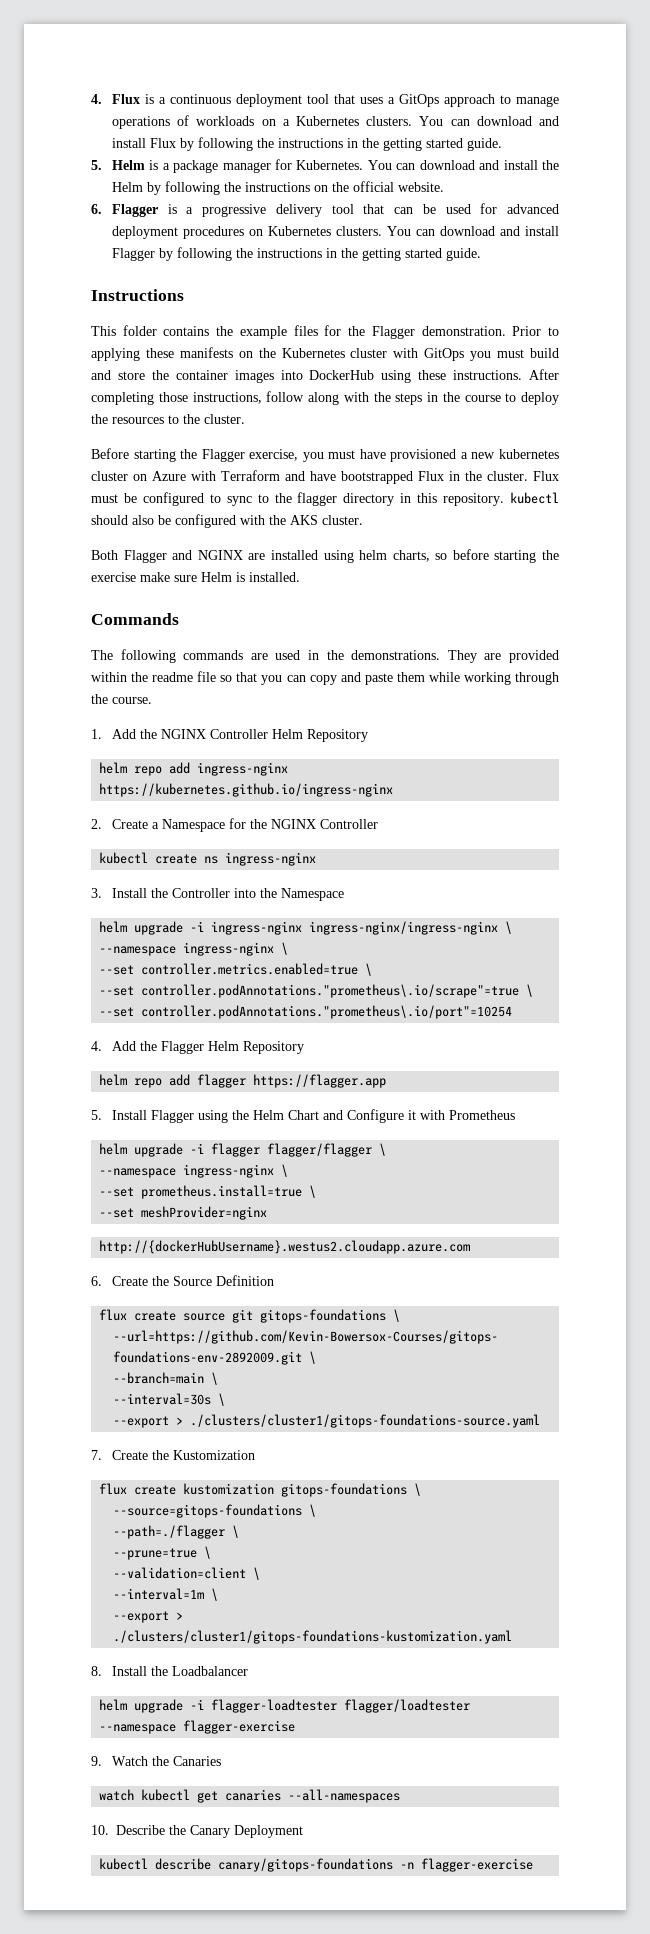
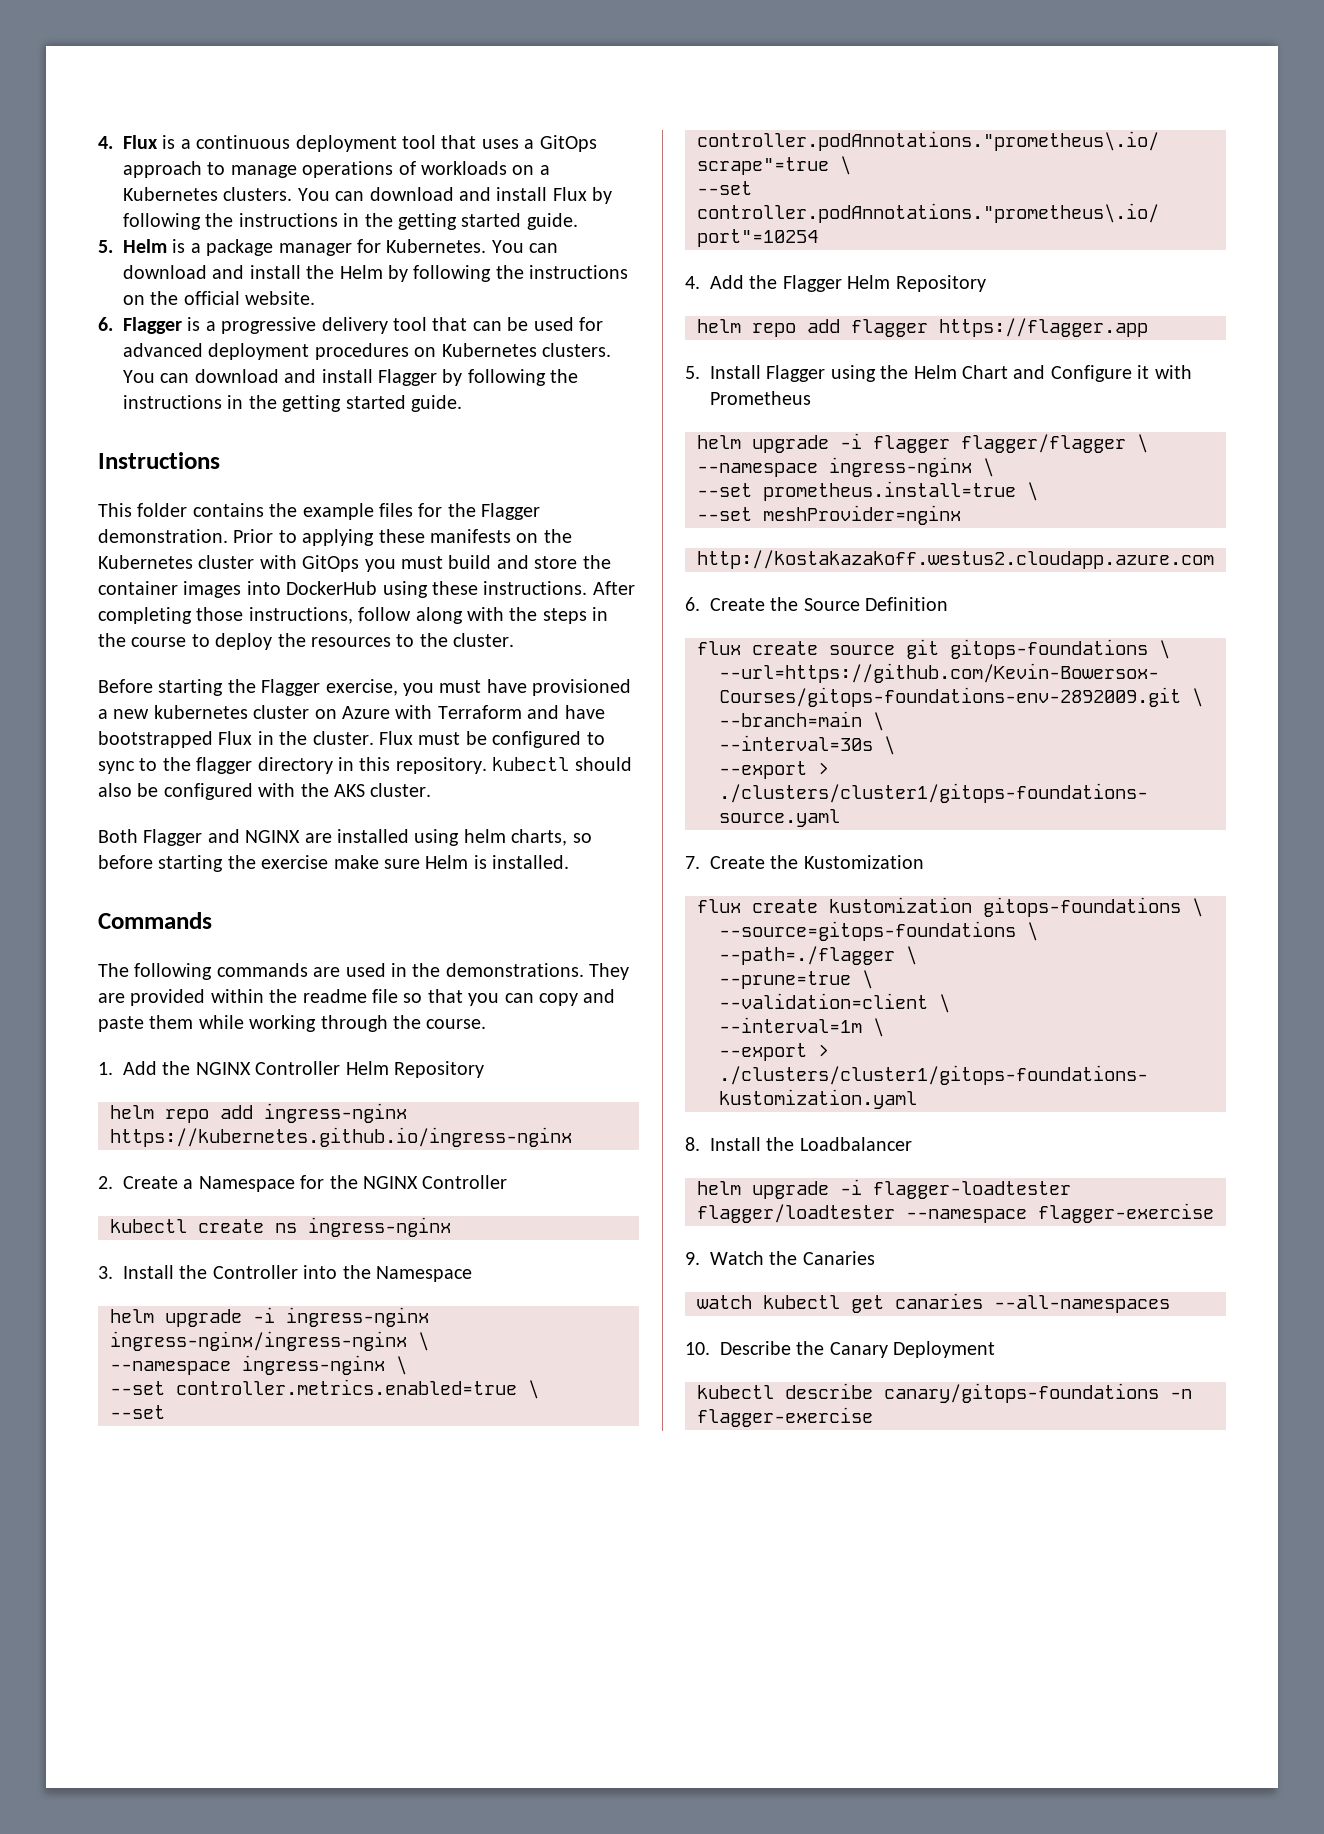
- http://{dockerHubUsername}.westus2.cloudapp.azure.com
+ http://kostakazakoff.westus2.cloudapp.azure.com

